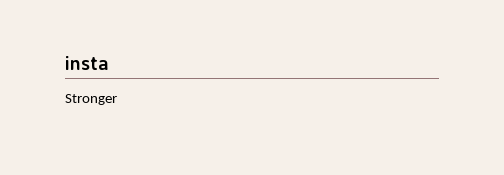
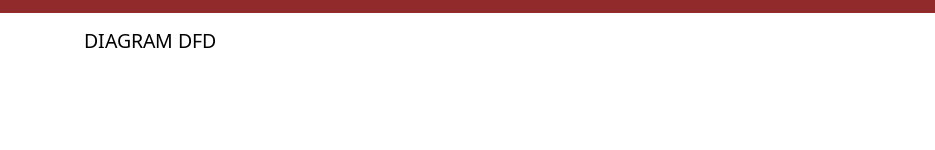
- insta
- Stronger
+ DIAGRAM DFD

